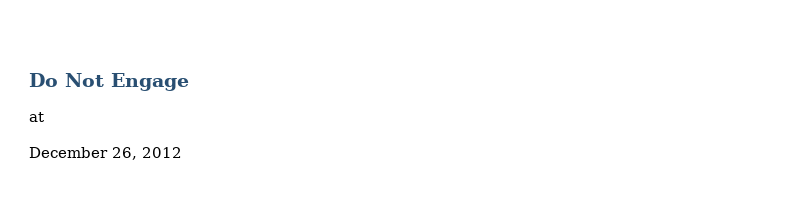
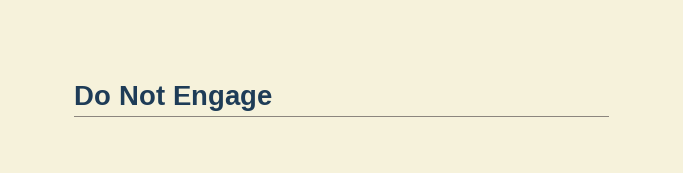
- at
- December 26, 2012

